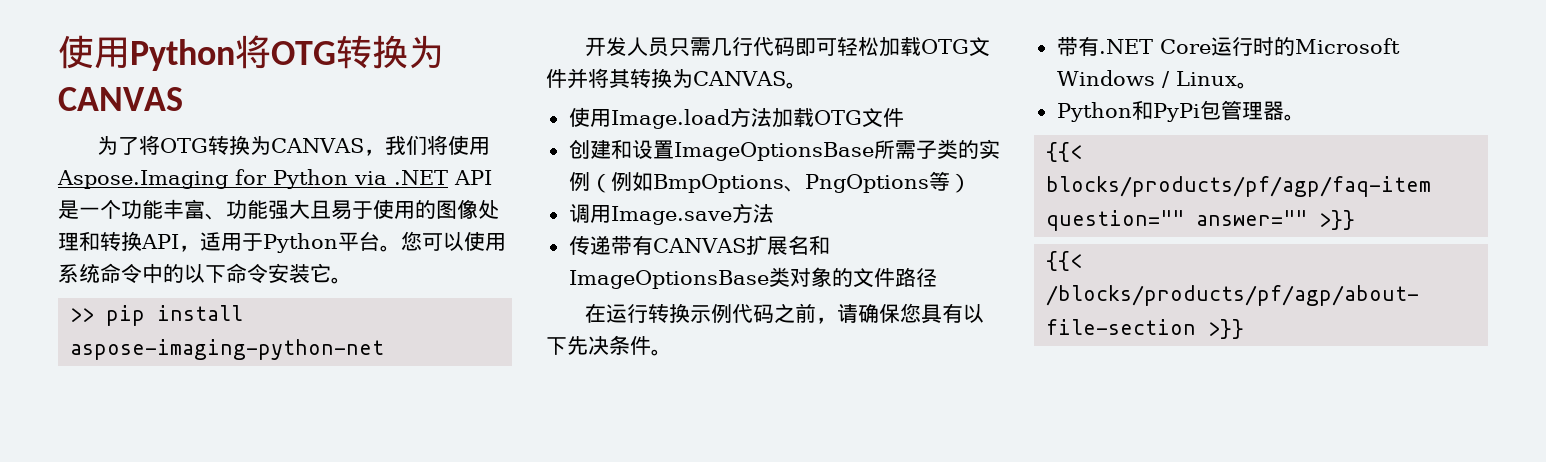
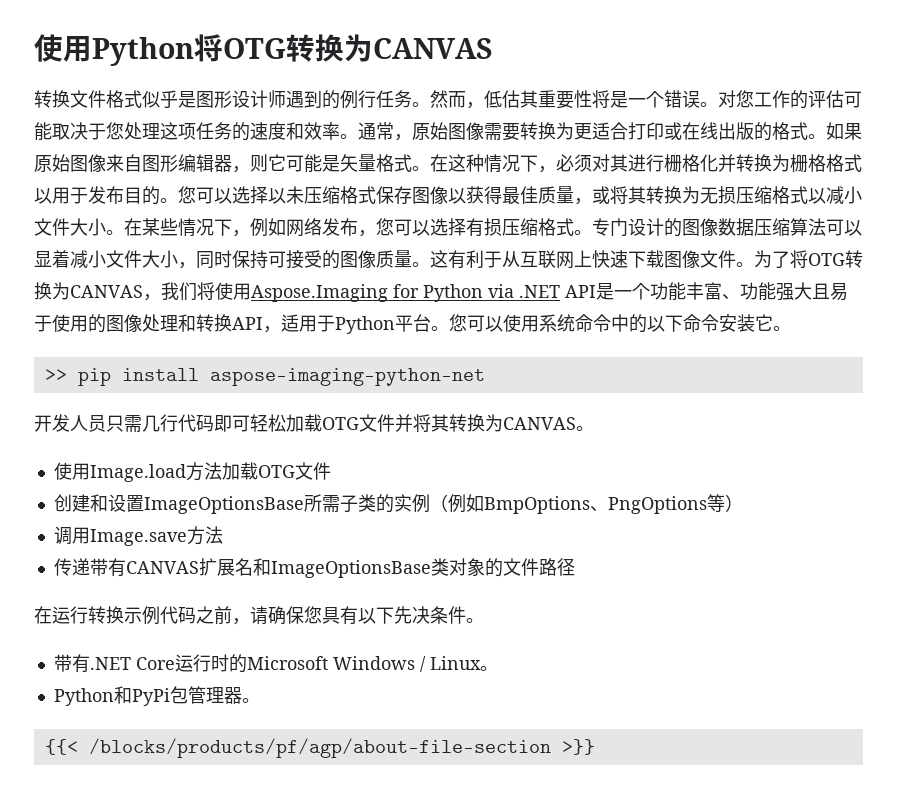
+ 转换文件格式似乎是图形设计师遇到的例行任务。然而，低估其重要性将是一个错误。对您工作的评估可能取决于您处理这项任务的速度和效率。通常，原始图像需要转换为更适合打印或在线出版的格式。如果原始图像来自图形编辑器，则它可能是矢量格式。在这种情况下，必须对其进行栅格化并转换为栅格格式以用于发布目的。您可以选择以未压缩格式保存图像以获得最佳质量，或将其转换为无损压缩格式以减小文件大小。在某些情况下，例如网络发布，您可以选择有损压缩格式。专门设计的图像数据压缩算法可以显着减小文件大小，同时保持可接受的图像质量。这有利于从互联网上快速下载图像文件。
- {{< blocks/products/pf/agp/faq-item question="" answer="" >}}

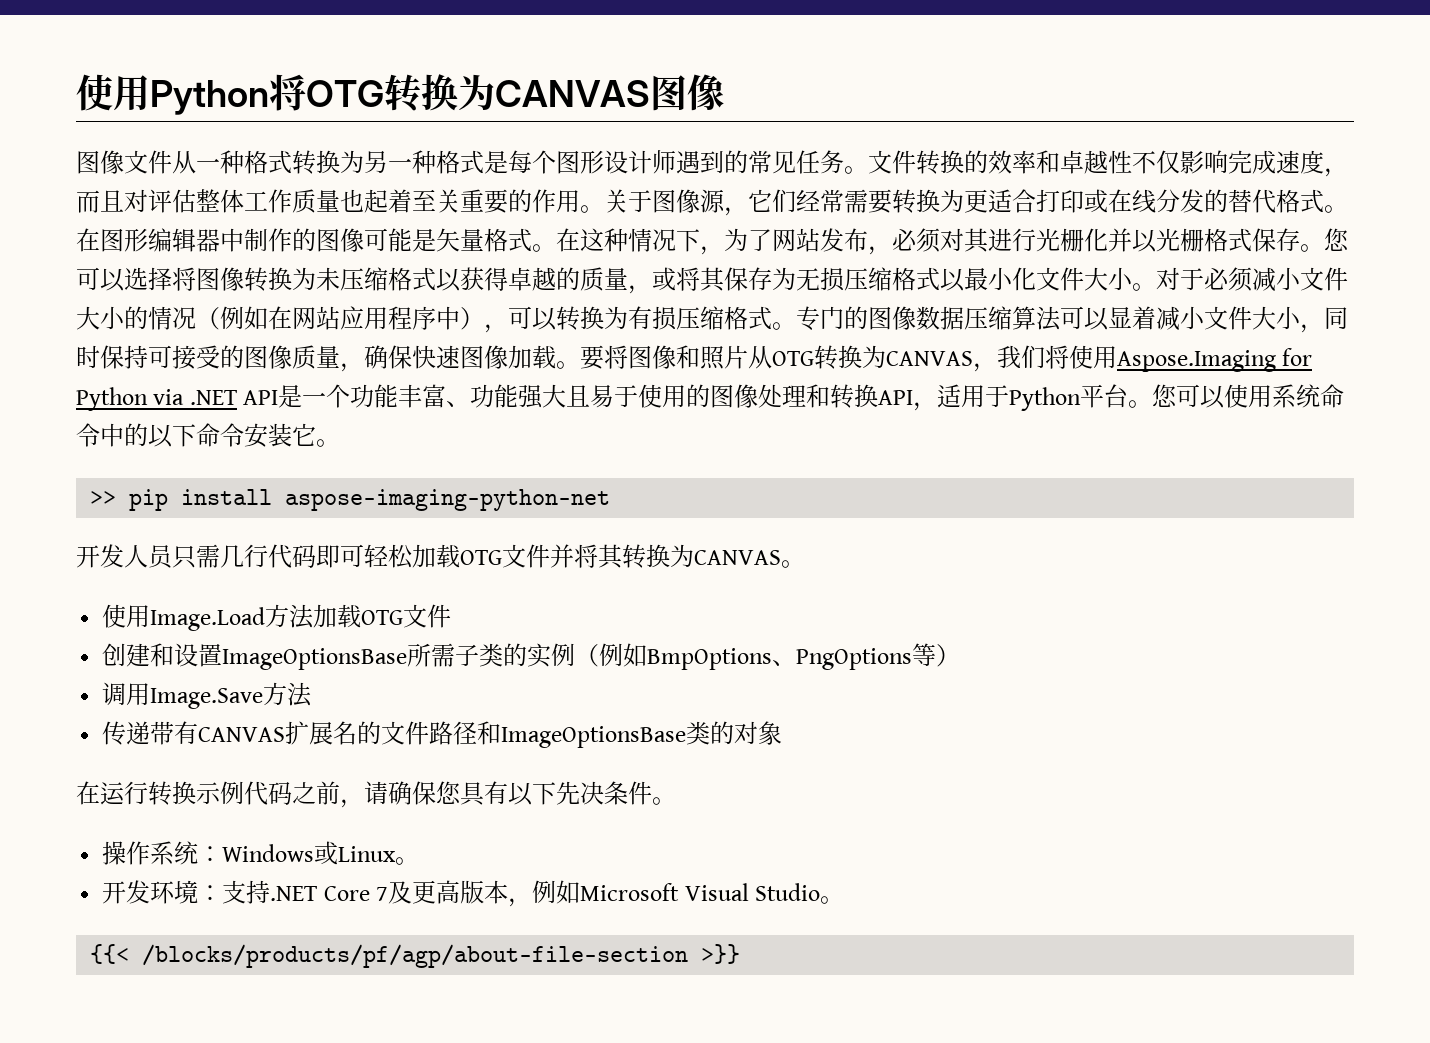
- 使用Python将OTG转换为CANVAS
- 转换文件格式似乎是图形设计师遇到的例行任务。然而，低估其重要性将是一个错误。对您工作的评估可能取决于您处理这项任务的速度和效率。通常，原始图像需要转换为更适合打印或在线出版的格式。如果原始图像来自图形编辑器，则它可能是矢量格式。
+ 使用Python将OTG转换为CANVAS图像
+ 图像文件从一种格式转换为另一种格式是每个图形设计师遇到的常见任务。文件转换的效率和卓越性不仅影响完成速度，而且对评估整体工作质量也起着至关重要的作用。关于图像源，它们经常需要转换为更适合打印或在线分发的替代格式。在图形编辑器中制作的图像可能是矢量格式。
- 在这种情况下，必须对其进行栅格化并转换为栅格格式以用于发布目的。您可以选择以未压缩格式保存图像以获得最佳质量，或将其转换为无损压缩格式以减小文件大小。在某些情况下，例如网络发布，您可以选择有损压缩格式。
+ 在这种情况下，为了网站发布，必须对其进行光栅化并以光栅格式保存。您可以选择将图像转换为未压缩格式以获得卓越的质量，或将其保存为无损压缩格式以最小化文件大小。对于必须减小文件大小的情况（例如在网站应用程序中），可以转换为有损压缩格式。
- 专门设计的图像数据压缩算法可以显着减小文件大小，同时保持可接受的图像质量。这有利于从互联网上快速下载图像文件。为了将OTG转换为CANVAS，我们将使用Aspose.Imaging for Python via .NET API是一个功能丰富、功能强大且易于使用的图像处理和转换API，适用于Python平台。
+ 专门的图像数据压缩算法可以显着减小文件大小，同时保持可接受的图像质量，确保快速图像加载。要将图像和照片从OTG转换为CANVAS，我们将使用Aspose.Imaging for Python via .NET API是一个功能丰富、功能强大且易于使用的图像处理和转换API，适用于Python平台。
- 使用Image.load方法加载OTG文件
+ 使用Image.Load方法加载OTG文件
- 调用Image.save方法
+ 调用Image.Save方法
- 传递带有CANVAS扩展名和ImageOptionsBase类对象的文件路径
+ 传递带有CANVAS扩展名的文件路径和ImageOptionsBase类的对象
- 带有.NET Core运行时的Microsoft Windows / Linux。
- Python和PyPi包管理器。
+ 操作系统：Windows或Linux。
+ 开发环境：支持.NET Core 7及更高版本，例如Microsoft Visual Studio。

